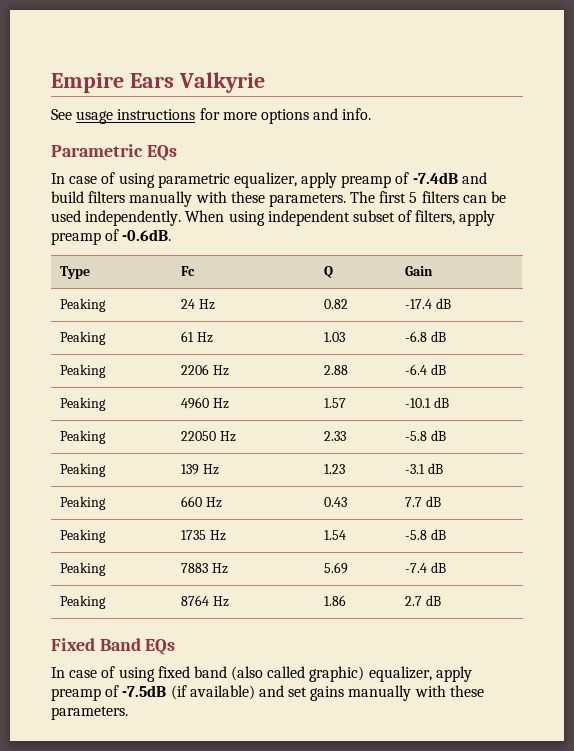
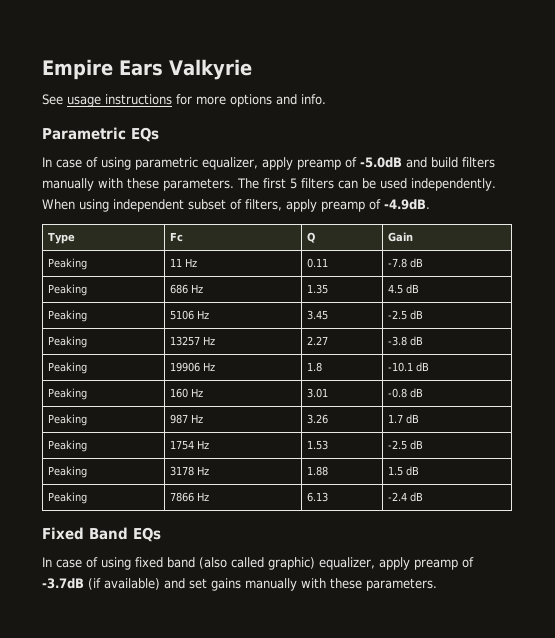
- In case of using parametric equalizer, apply preamp of -7.4dB and build filters manually with these parameters.
+ In case of using parametric equalizer, apply preamp of -5.0dB and build filters manually with these parameters.
- When using independent subset of filters, apply preamp of -0.6dB.
+ When using independent subset of filters, apply preamp of -4.9dB.
- Peaking | 24 Hz | 0.82 | -17.4 dB
- Peaking | 61 Hz | 1.03 | -6.8 dB
- Peaking | 2206 Hz | 2.88 | -6.4 dB
- Peaking | 4960 Hz | 1.57 | -10.1 dB
+ Peaking | 11 Hz | 0.11 | -7.8 dB
+ Peaking | 686 Hz | 1.35 | 4.5 dB
+ Peaking | 5106 Hz | 3.45 | -2.5 dB
+ Peaking | 13257 Hz | 2.27 | -3.8 dB
+ Peaking | 19906 Hz | 1.8 | -10.1 dB
- Peaking | 22050 Hz | 2.33 | -5.8 dB
- Peaking | 139 Hz | 1.23 | -3.1 dB
- Peaking | 660 Hz | 0.43 | 7.7 dB
- Peaking | 1735 Hz | 1.54 | -5.8 dB
- Peaking | 7883 Hz | 5.69 | -7.4 dB
- Peaking | 8764 Hz | 1.86 | 2.7 dB
+ Peaking | 160 Hz | 3.01 | -0.8 dB
+ Peaking | 987 Hz | 3.26 | 1.7 dB
+ Peaking | 1754 Hz | 1.53 | -2.5 dB
+ Peaking | 3178 Hz | 1.88 | 1.5 dB
+ Peaking | 7866 Hz | 6.13 | -2.4 dB
- In case of using fixed band (also called graphic) equalizer, apply preamp of -7.5dB (if available) and set gains manually with these parameters.
+ In case of using fixed band (also called graphic) equalizer, apply preamp of -3.7dB (if available) and set gains manually with these parameters.

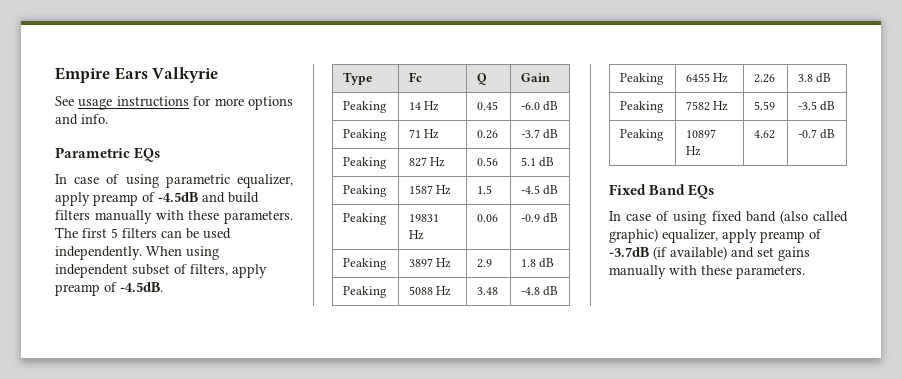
- In case of using parametric equalizer, apply preamp of -5.0dB and build filters manually with these parameters.
+ In case of using parametric equalizer, apply preamp of -4.5dB and build filters manually with these parameters.
- When using independent subset of filters, apply preamp of -4.9dB.
+ When using independent subset of filters, apply preamp of -4.5dB.
- Peaking | 11 Hz | 0.11 | -7.8 dB
- Peaking | 686 Hz | 1.35 | 4.5 dB
- Peaking | 5106 Hz | 3.45 | -2.5 dB
- Peaking | 13257 Hz | 2.27 | -3.8 dB
- Peaking | 19906 Hz | 1.8 | -10.1 dB
- Peaking | 160 Hz | 3.01 | -0.8 dB
- Peaking | 987 Hz | 3.26 | 1.7 dB
- Peaking | 1754 Hz | 1.53 | -2.5 dB
- Peaking | 3178 Hz | 1.88 | 1.5 dB
- Peaking | 7866 Hz | 6.13 | -2.4 dB
+ Peaking | 14 Hz | 0.45 | -6.0 dB
+ Peaking | 71 Hz | 0.26 | -3.7 dB
+ Peaking | 827 Hz | 0.56 | 5.1 dB
+ Peaking | 1587 Hz | 1.5 | -4.5 dB
+ Peaking | 19831 Hz | 0.06 | -0.9 dB
+ Peaking | 3897 Hz | 2.9 | 1.8 dB
+ Peaking | 5088 Hz | 3.48 | -4.8 dB
+ Peaking | 6455 Hz | 2.26 | 3.8 dB
+ Peaking | 7582 Hz | 5.59 | -3.5 dB
+ Peaking | 10897 Hz | 4.62 | -0.7 dB

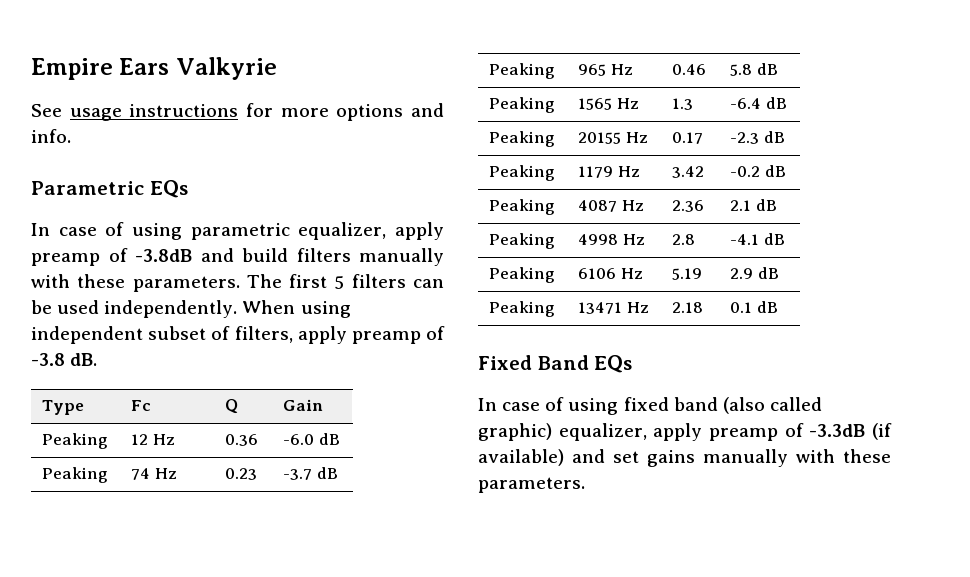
- In case of using parametric equalizer, apply preamp of -4.5dB and build filters manually with these parameters.
+ In case of using parametric equalizer, apply preamp of -3.8dB and build filters manually with these parameters.
- When using independent subset of filters, apply preamp of -4.5dB.
+ When using independent subset of filters, apply preamp of -3.8 dB.
- Peaking | 14 Hz | 0.45 | -6.0 dB
+ Peaking | 12 Hz | 0.36 | -6.0 dB
- Peaking | 71 Hz | 0.26 | -3.7 dB
+ Peaking | 74 Hz | 0.23 | -3.7 dB
- Peaking | 827 Hz | 0.56 | 5.1 dB
- Peaking | 1587 Hz | 1.5 | -4.5 dB
- Peaking | 19831 Hz | 0.06 | -0.9 dB
- Peaking | 3897 Hz | 2.9 | 1.8 dB
- Peaking | 5088 Hz | 3.48 | -4.8 dB
- Peaking | 6455 Hz | 2.26 | 3.8 dB
- Peaking | 7582 Hz | 5.59 | -3.5 dB
- Peaking | 10897 Hz | 4.62 | -0.7 dB
+ Peaking | 965 Hz | 0.46 | 5.8 dB
+ Peaking | 1565 Hz | 1.3 | -6.4 dB
+ Peaking | 20155 Hz | 0.17 | -2.3 dB
+ Peaking | 1179 Hz | 3.42 | -0.2 dB
+ Peaking | 4087 Hz | 2.36 | 2.1 dB
+ Peaking | 4998 Hz | 2.8 | -4.1 dB
+ Peaking | 6106 Hz | 5.19 | 2.9 dB
+ Peaking | 13471 Hz | 2.18 | 0.1 dB
- In case of using fixed band (also called graphic) equalizer, apply preamp of -3.7dB (if available) and set gains manually with these parameters.
+ In case of using fixed band (also called graphic) equalizer, apply preamp of -3.3dB (if available) and set gains manually with these parameters.

